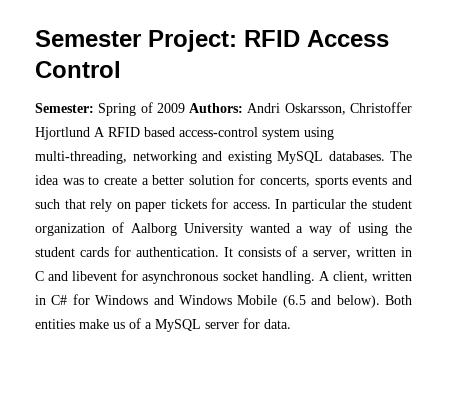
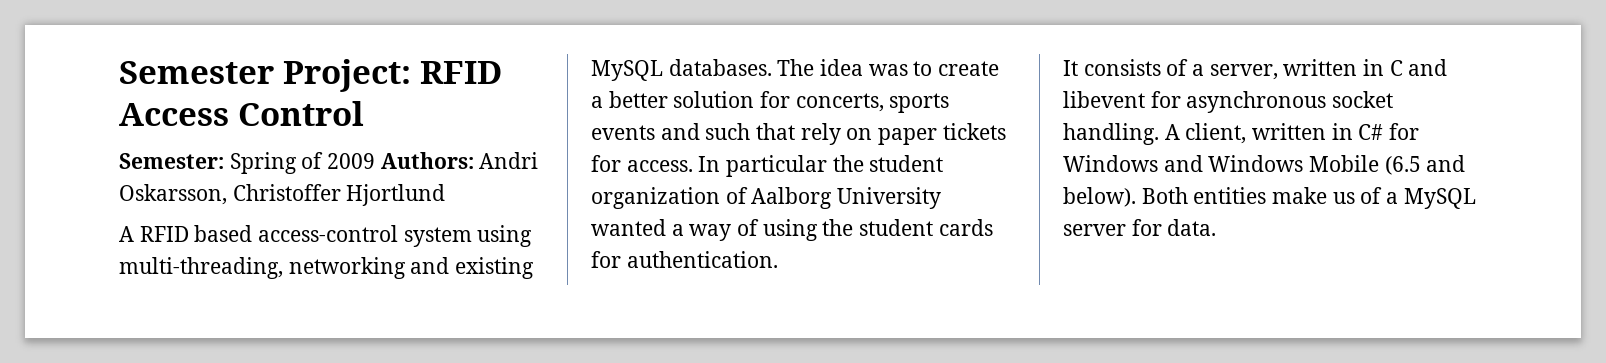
- Semester: Spring of 2009 Authors: Andri Oskarsson, Christoffer Hjortlund A RFID based access-control system using multi-threading, networking and existing MySQL databases.
+ Semester: Spring of 2009 Authors: Andri Oskarsson, Christoffer Hjortlund
+ A RFID based access-control system using multi-threading, networking and existing MySQL databases.
- In particular the student organization of Aalborg University wanted a way of using the student cards for authentication. It consists of a server, written in C and libevent for asynchronous socket handling.
+ In particular the student organization of Aalborg University wanted a way of using the student cards for authentication.
+ It consists of a server, written in C and libevent for asynchronous socket handling.

